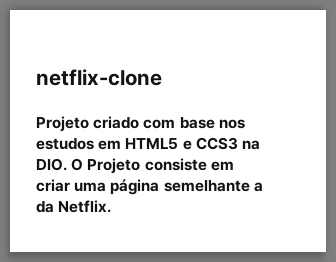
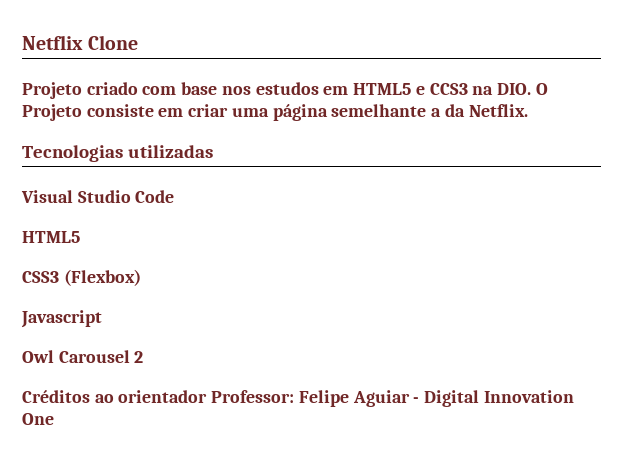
- netflix-clone
+ Netflix Clone
+ Tecnologias utilizadas
+ Visual Studio Code
+ HTML5
+ CSS3 (Flexbox)
+ Javascript
+ Owl Carousel 2
+ Créditos ao orientador Professor: Felipe Aguiar - Digital Innovation One

